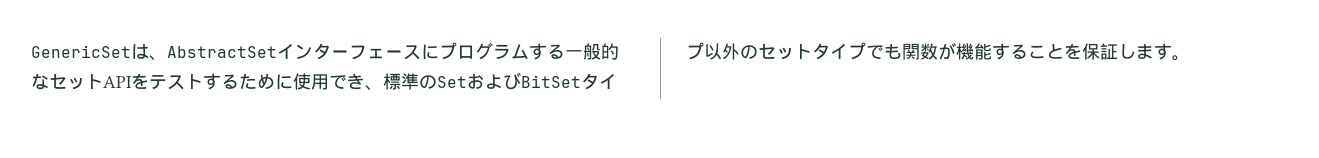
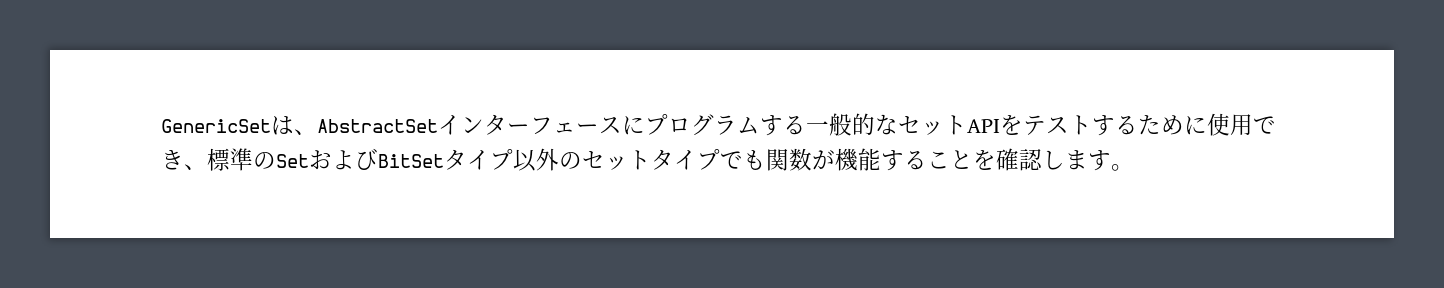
- GenericSetは、AbstractSetインターフェースにプログラムする一般的なセットAPIをテストするために使用でき、標準のSetおよびBitSetタイプ以外のセットタイプでも関数が機能することを保証します。
+ GenericSetは、AbstractSetインターフェースにプログラムする一般的なセットAPIをテストするために使用でき、標準のSetおよびBitSetタイプ以外のセットタイプでも関数が機能することを確認します。

